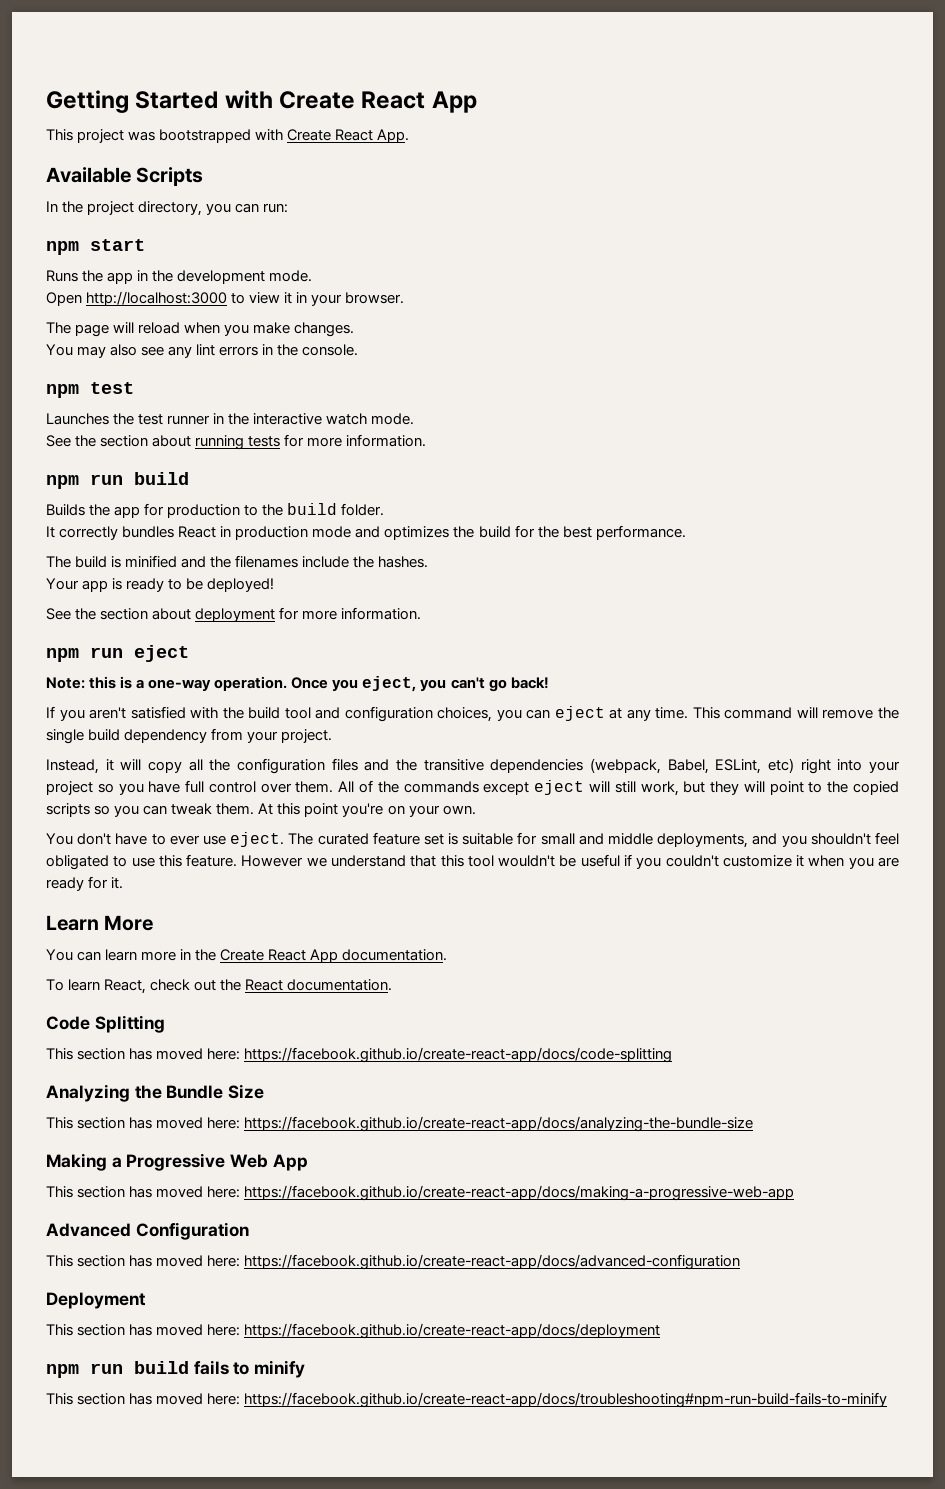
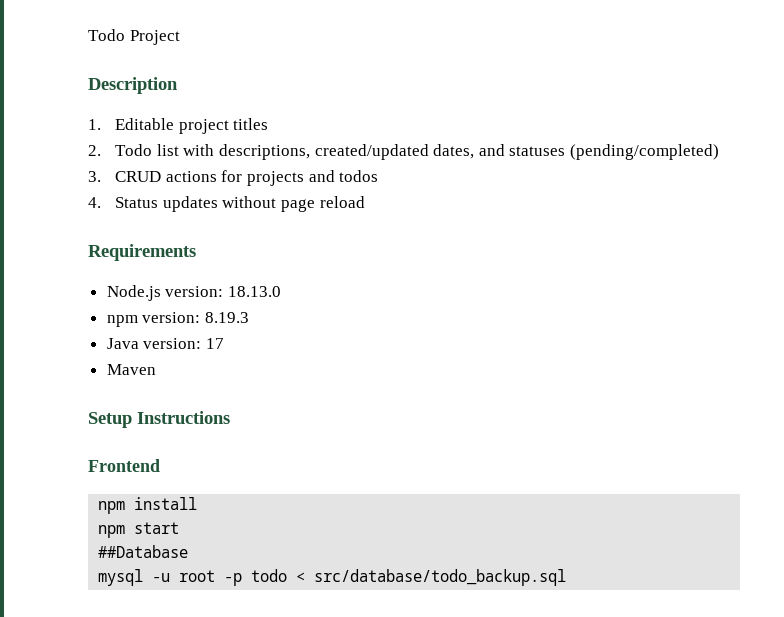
- Getting Started with Create React App
- This project was bootstrapped with Create React App.
- Available Scripts
- In the project directory, you can run:
+ Todo Project
+ Description
+ 1. Editable project titles
+ 2. Todo list with descriptions, created/updated dates, and statuses (pending/completed)
+ 3. CRUD actions for projects and todos
+ 4. Status updates without page reload
+ Requirements
+ Node.js version: 18.13.0
+ npm version: 8.19.3
+ Java version: 17
+ Maven
+ Setup Instructions
+ Frontend
+ npm install
  npm start
- Runs the app in the development mode.
- Open http://localhost:3000 to view it in your browser.
- The page will reload when you make changes.
- You may also see any lint errors in the console.
- npm test
- Launches the test runner in the interactive watch mode.
- See the section about running tests for more information.
- npm run build
- Builds the app for production to the build folder.
- It correctly bundles React in production mode and optimizes the build for the best performance.
- The build is minified and the filenames include the hashes.
- Your app is ready to be deployed!
- See the section about deployment for more information.
- npm run eject
- Note: this is a one-way operation. Once you eject, you can't go back!
- If you aren't satisfied with the build tool and configuration choices, you can eject at any time. This command will remove the single build dependency from your project.
- Instead, it will copy all the configuration files and the transitive dependencies (webpack, Babel, ESLint, etc) right into your project so you have full control over them. All of the commands except eject will still work, but they will point to the copied scripts so you can tweak them. At this point you're on your own.
- You don't have to ever use eject. The curated feature set is suitable for small and middle deployments, and you shouldn't feel obligated to use this feature. However we understand that this tool wouldn't be useful if you couldn't customize it when you are ready for it.
- Learn More
- You can learn more in the Create React App documentation.
- To learn React, check out the React documentation.
- Code Splitting
- This section has moved here: https://facebook.github.io/create-react-app/docs/code-splitting
- Analyzing the Bundle Size
- This section has moved here: https://facebook.github.io/create-react-app/docs/analyzing-the-bundle-size
- Making a Progressive Web App
- This section has moved here: https://facebook.github.io/create-react-app/docs/making-a-progressive-web-app
- Advanced Configuration
- This section has moved here: https://facebook.github.io/create-react-app/docs/advanced-configuration
- Deployment
- This section has moved here: https://facebook.github.io/create-react-app/docs/deployment
- npm run build fails to minify
- This section has moved here: https://facebook.github.io/create-react-app/docs/troubleshooting#npm-run-build-fails-to-minify
+ ##Database
+ mysql -u root -p todo < src/database/todo_backup.sql

